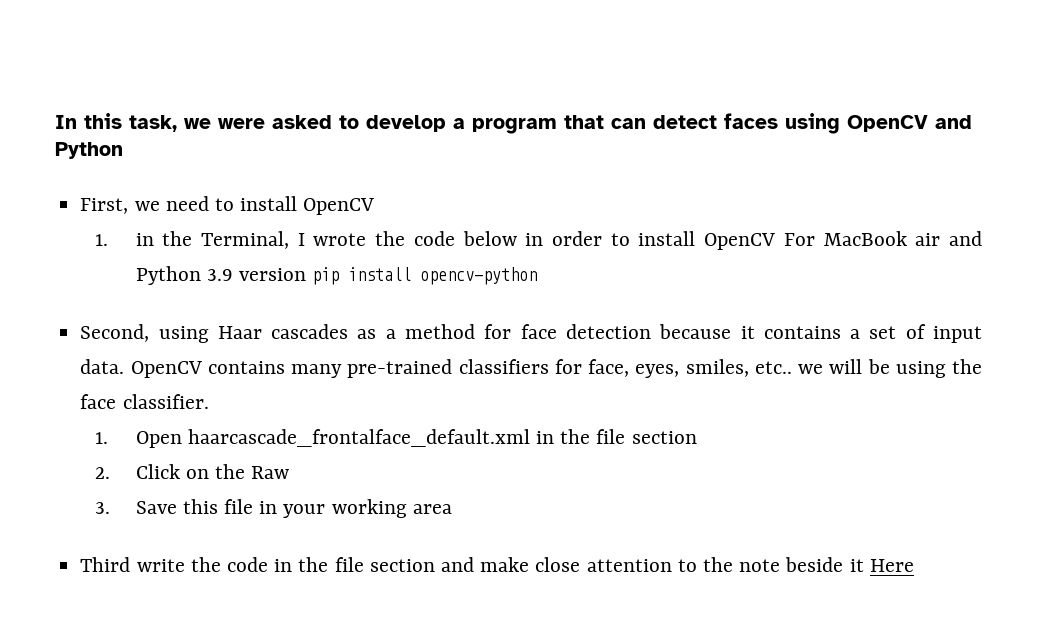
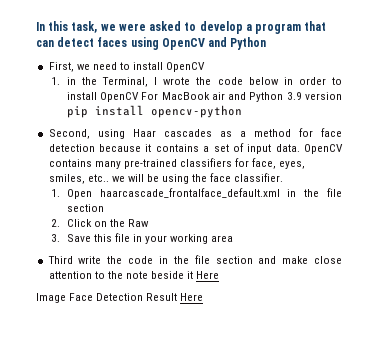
+ Image Face Detection Result Here

